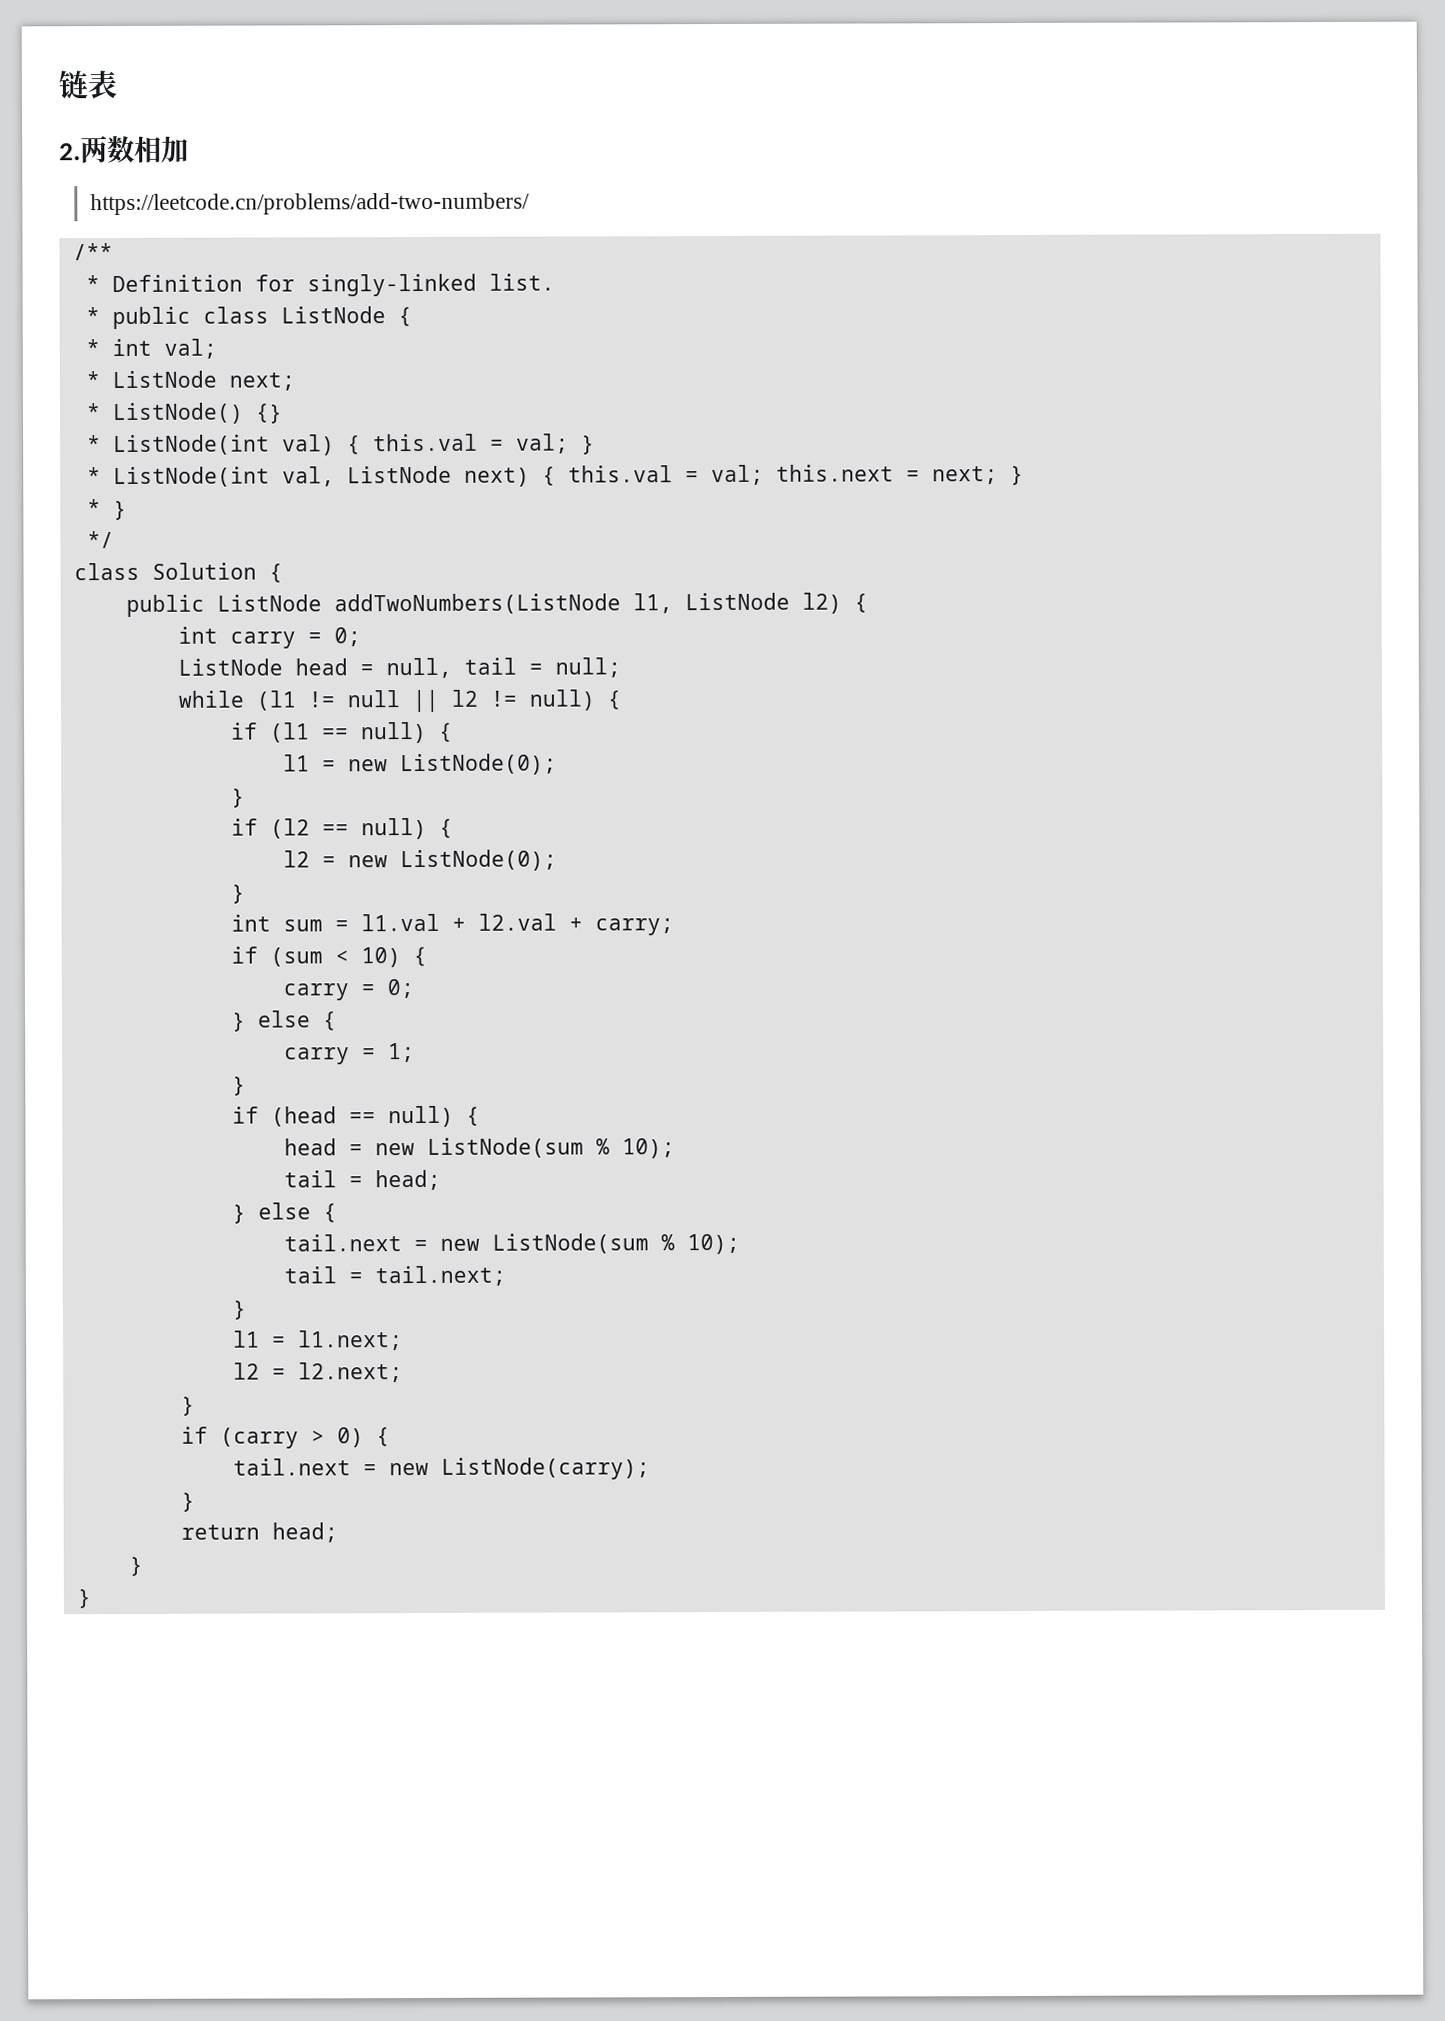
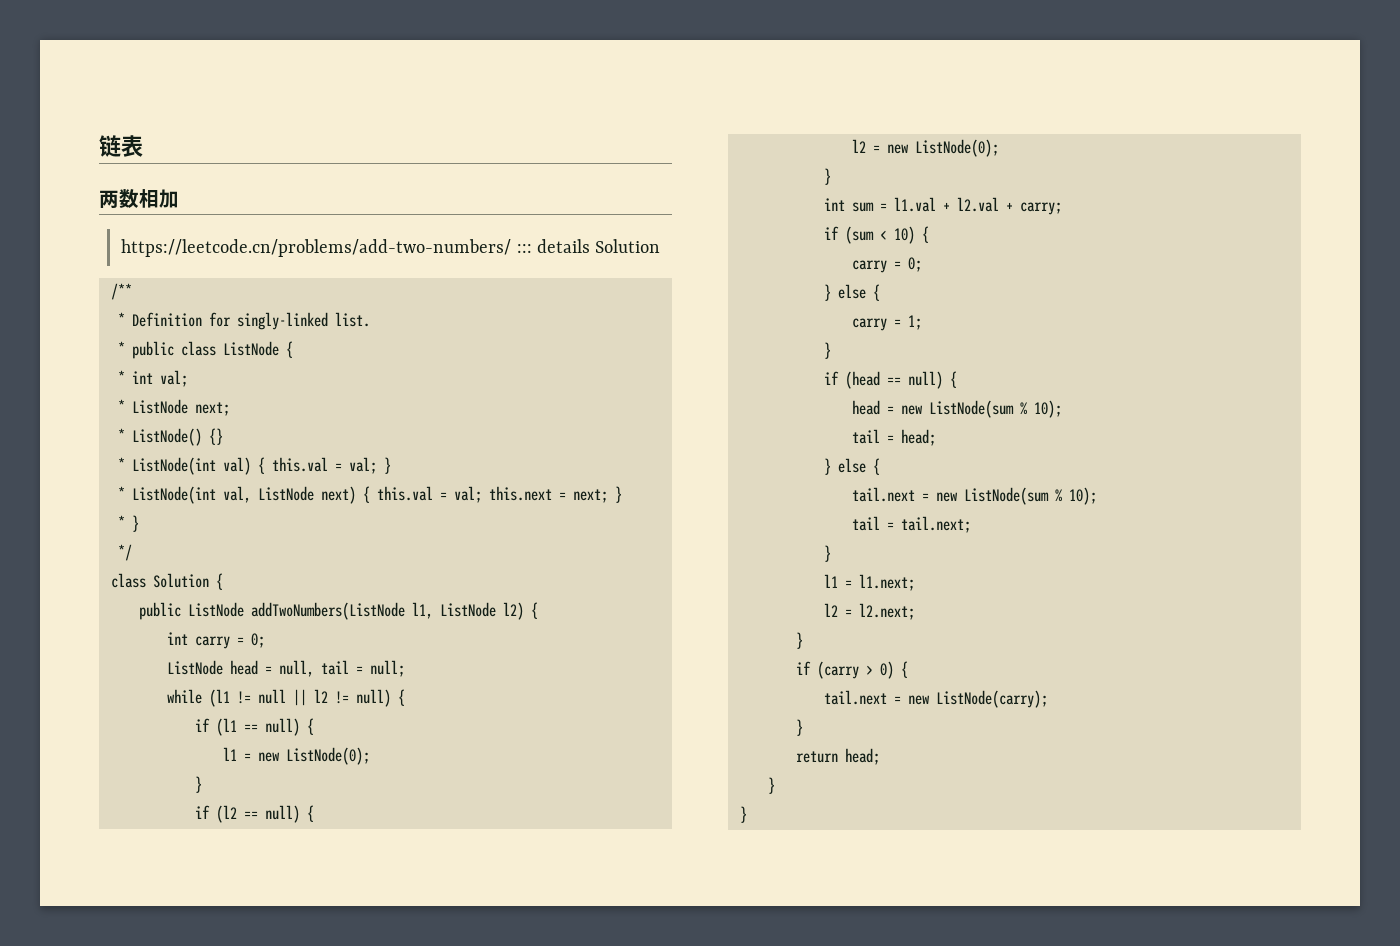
- 2.两数相加
+ 两数相加
- https://leetcode.cn/problems/add-two-numbers/
+ https://leetcode.cn/problems/add-two-numbers/ ::: details Solution

